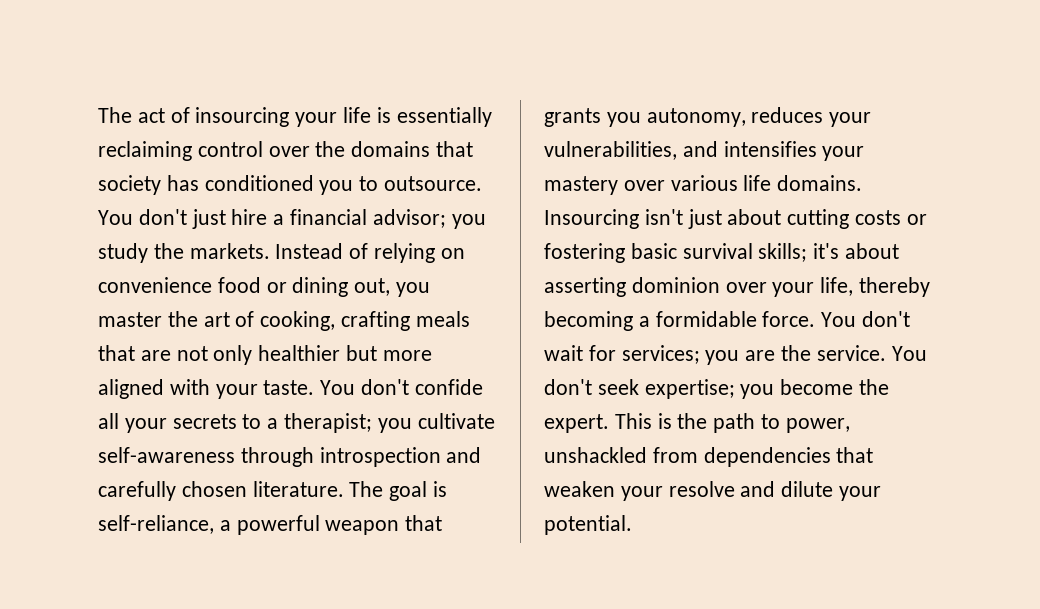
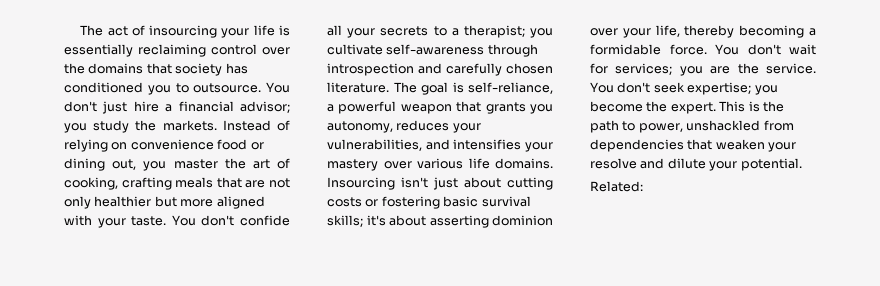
+ Related:

